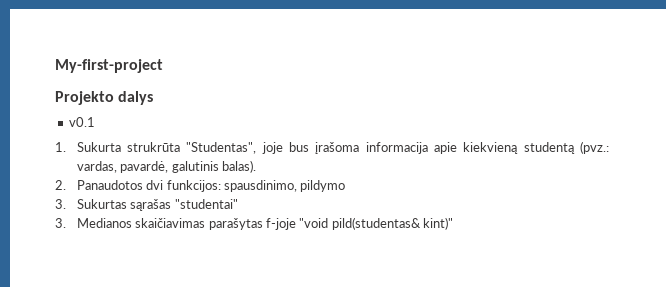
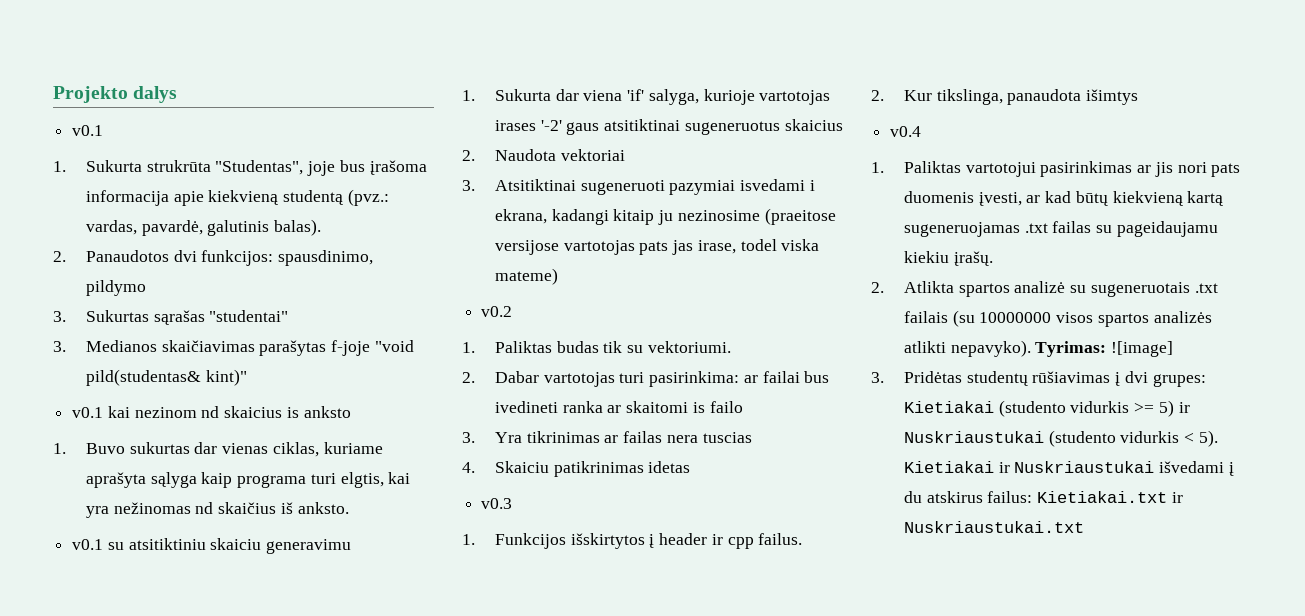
- My-first-project
+ v0.1 kai nezinom nd skaicius is anksto
+ 1. Buvo sukurtas dar vienas ciklas, kuriame aprašyta sąlyga kaip programa turi elgtis, kai yra nežinomas nd skaičius iš anksto.
+ v0.1 su atsitiktiniu skaiciu generavimu
+ 1. Sukurta dar viena 'if' salyga, kurioje vartotojas irases '-2' gaus atsitiktinai sugeneruotus skaicius
+ 2. Naudota vektoriai
+ 3. Atsitiktinai sugeneruoti pazymiai isvedami i ekrana, kadangi kitaip ju nezinosime (praeitose versijose vartotojas pats jas irase, todel viska mateme)
+ v0.2
+ 1. Paliktas budas tik su vektoriumi.
+ 2. Dabar vartotojas turi pasirinkima: ar failai bus ivedineti ranka ar skaitomi is failo
+ 3. Yra tikrinimas ar failas nera tuscias
+ 4. Skaiciu patikrinimas idetas
+ v0.3
+ 1. Funkcijos išskirtytos į header ir cpp failus.
+ 2. Kur tikslinga, panaudota išimtys
+ v0.4
+ 1. Paliktas vartotojui pasirinkimas ar jis nori pats duomenis įvesti, ar kad būtų kiekvieną kartą sugeneruojamas .txt failas su pageidaujamu kiekiu įrašų.
+ 2. Atlikta spartos analizė su sugeneruotais .txt failais (su 10000000 visos spartos analizės atlikti nepavyko). Tyrimas: ![image]
+ 3. Pridėtas studentų rūšiavimas į dvi grupes: Kietiakai (studento vidurkis >= 5) ir Nuskriaustukai (studento vidurkis < 5). Kietiakai ir Nuskriaustukai išvedami į du atskirus failus: Kietiakai.txt ir Nuskriaustukai.txt

